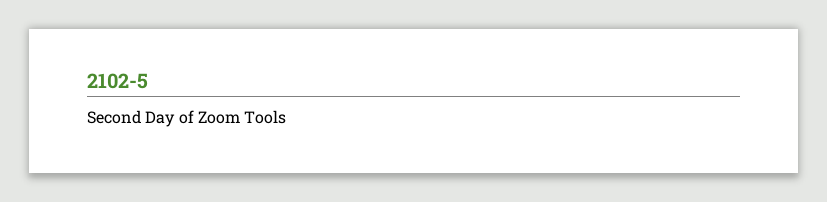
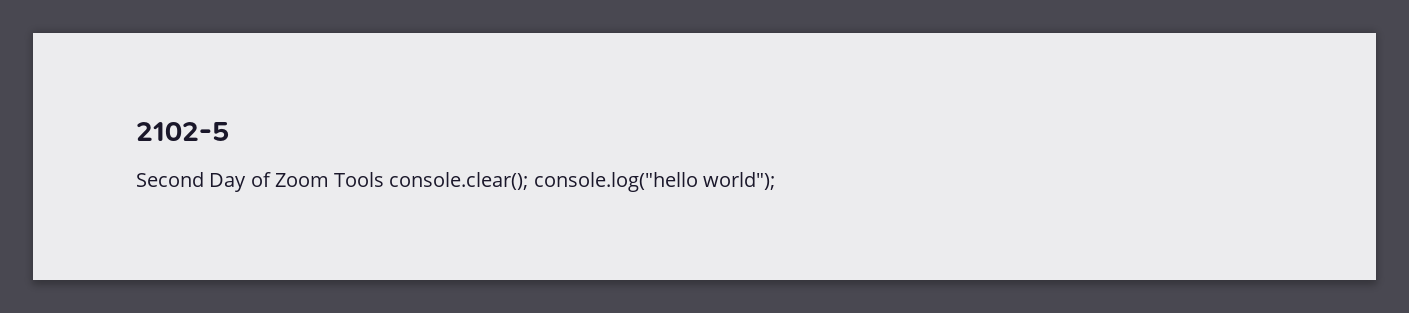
- Second Day of Zoom Tools
+ Second Day of Zoom Tools console.clear(); console.log("hello world");

